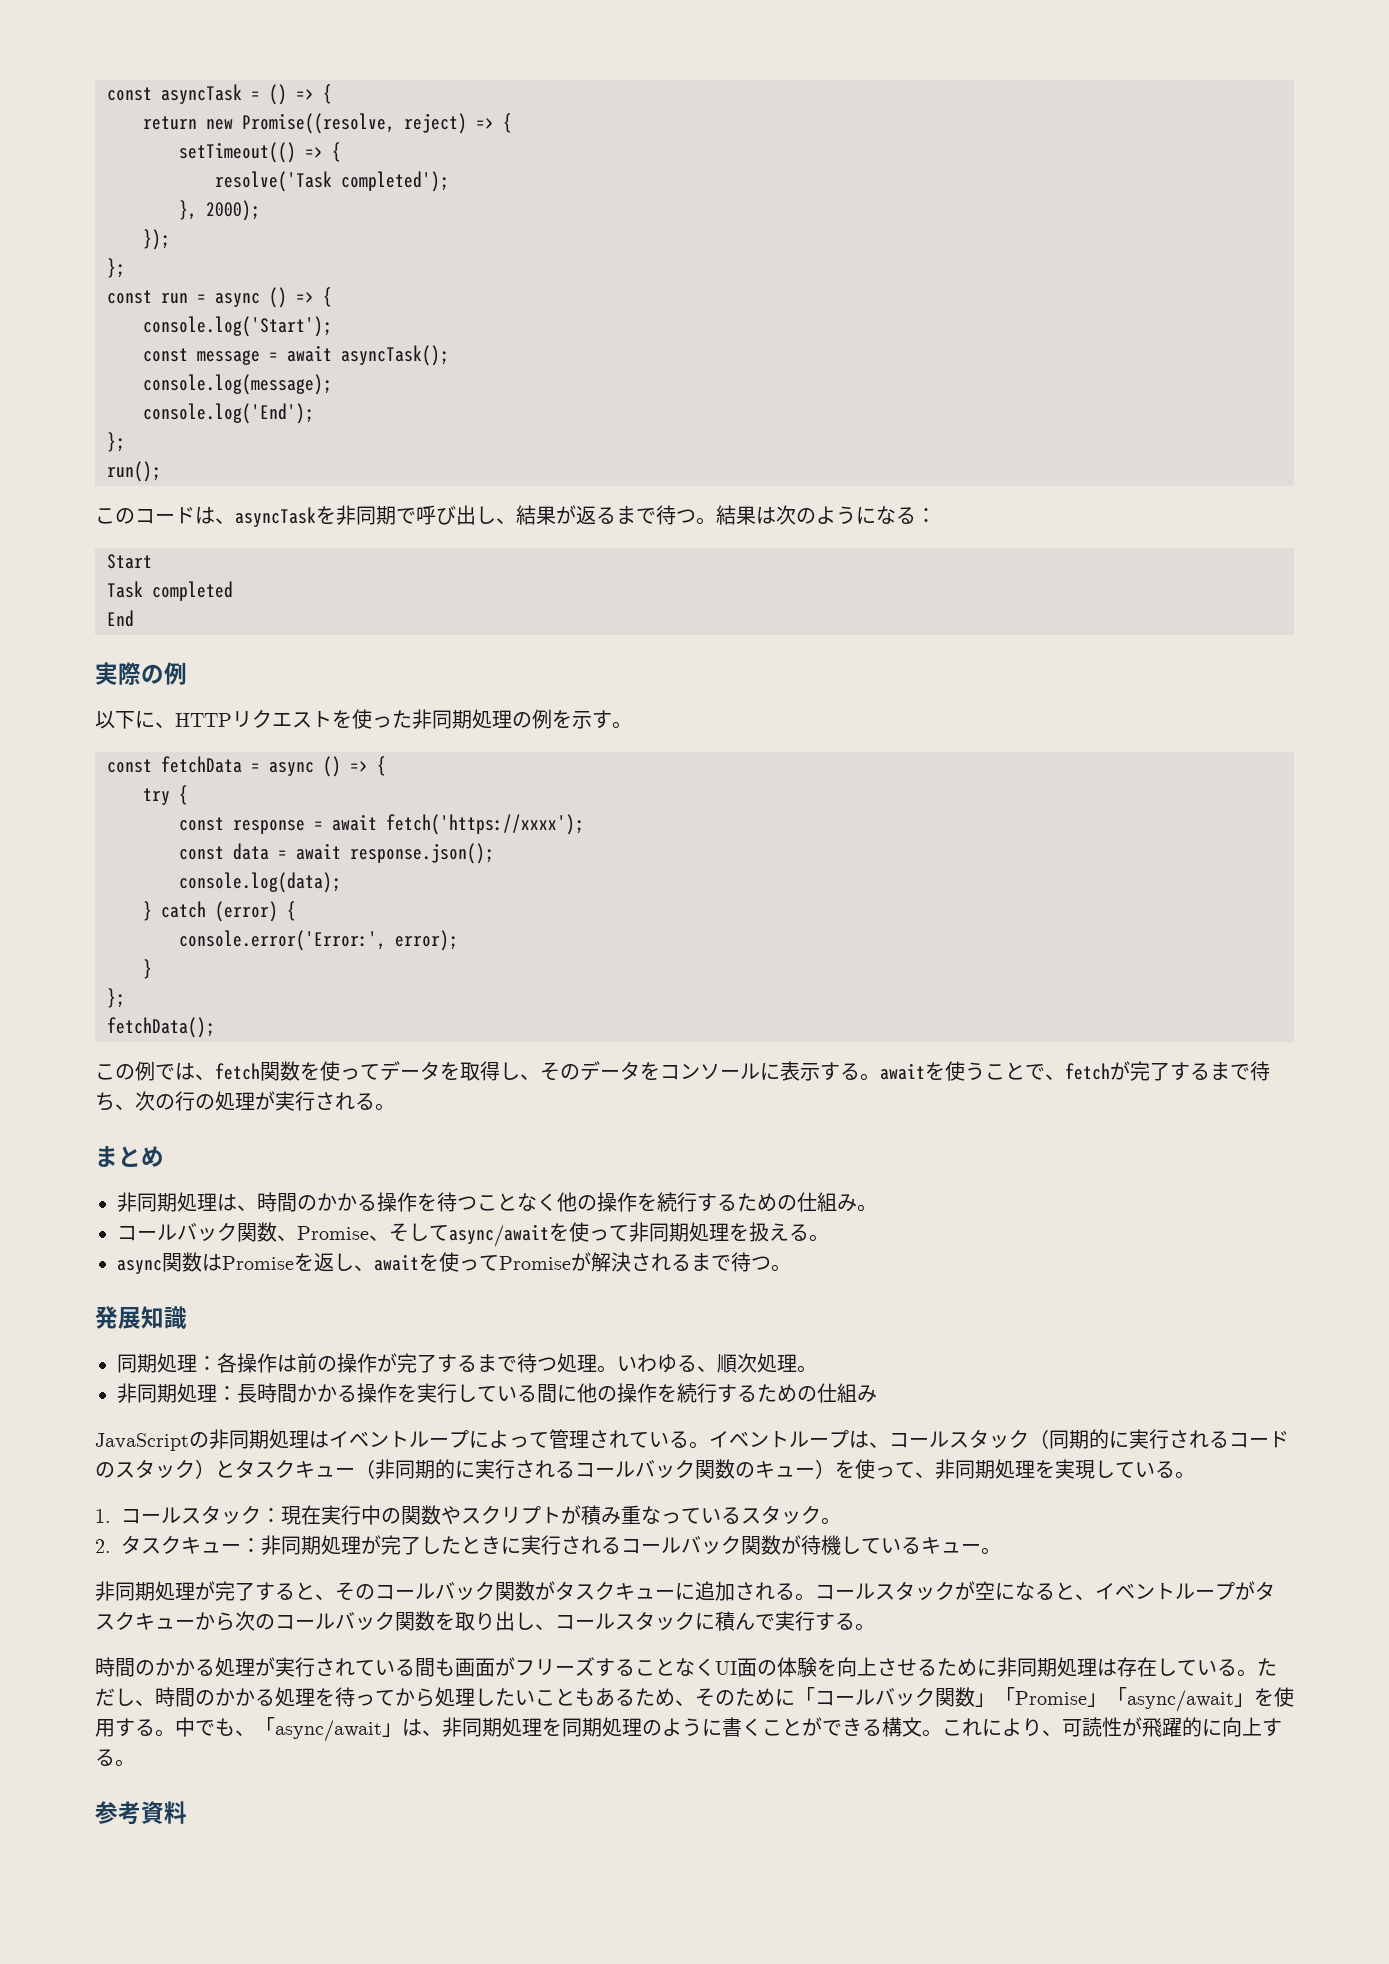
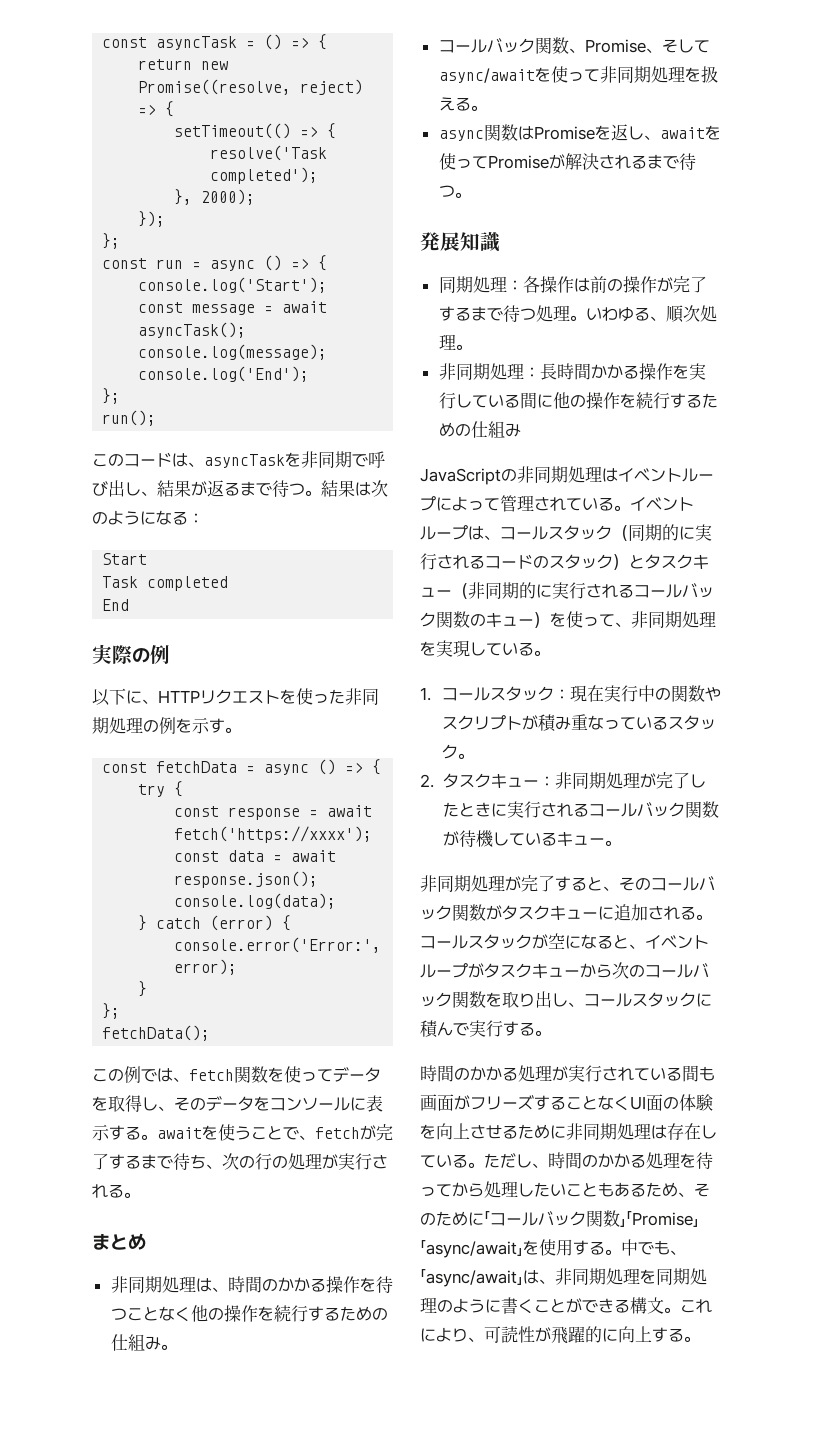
- 参考資料

